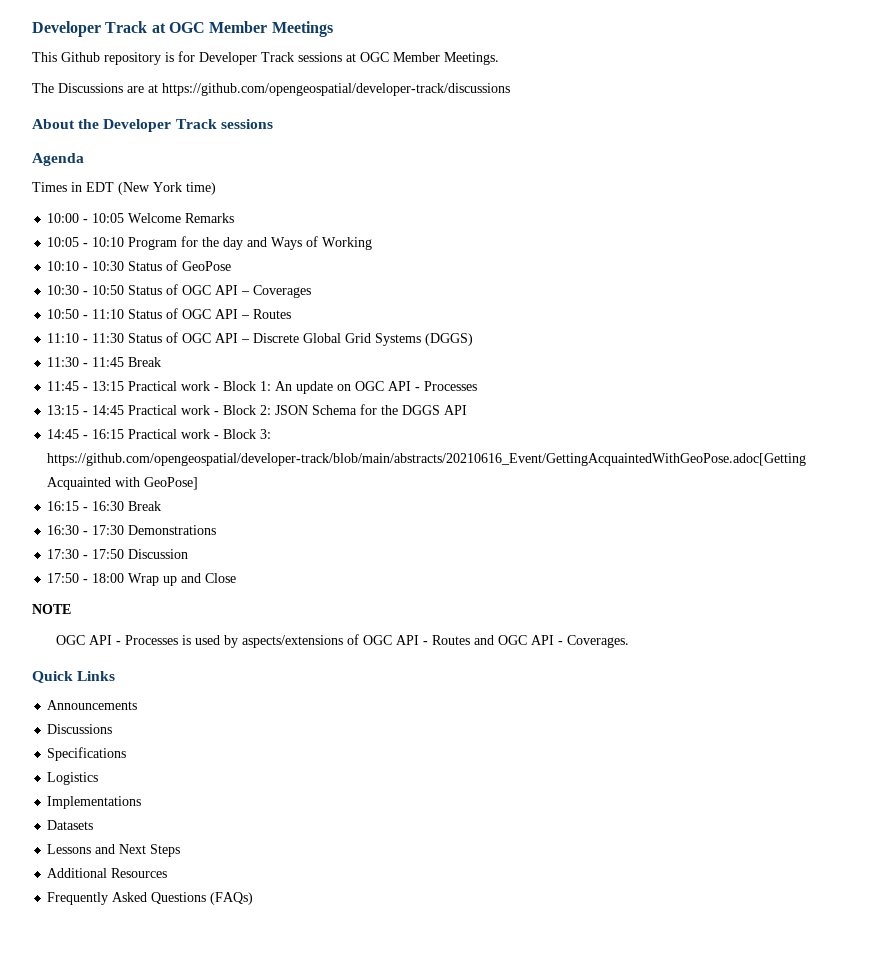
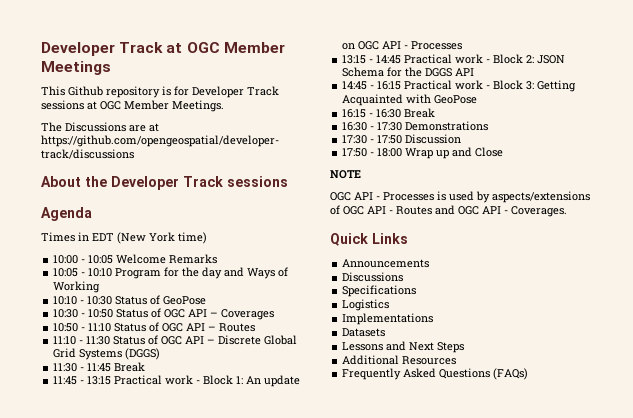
- 14:45 - 16:15 Practical work - Block 3: https://github.com/opengeospatial/developer-track/blob/main/abstracts/20210616_Event/GettingAcquaintedWithGeoPose.adoc[Getting Acquainted with GeoPose]
+ 14:45 - 16:15 Practical work - Block 3: Getting Acquainted with GeoPose

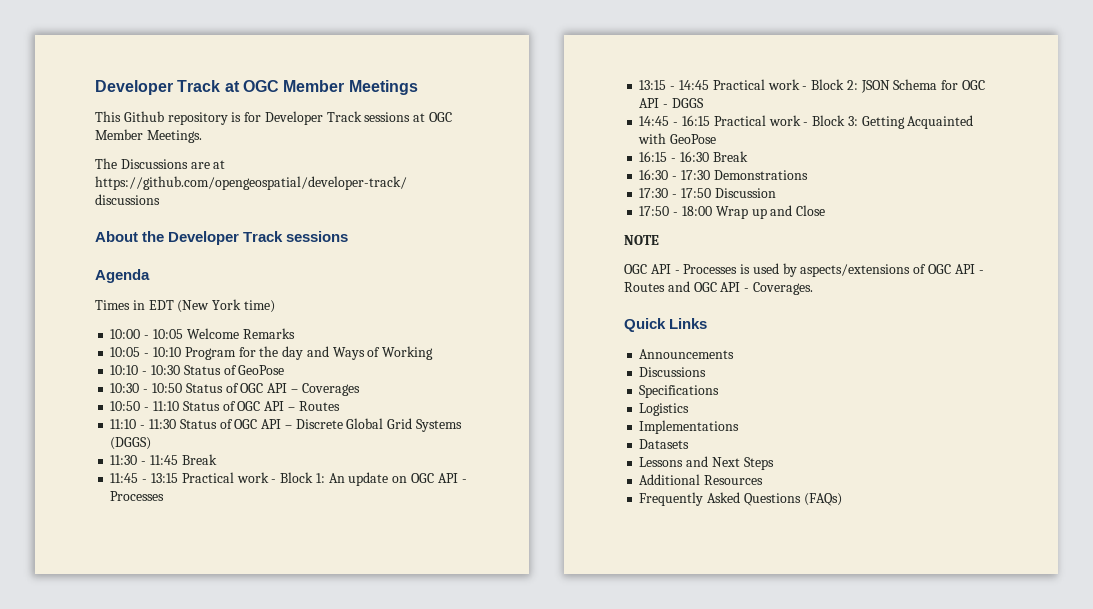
- 13:15 - 14:45 Practical work - Block 2: JSON Schema for the DGGS API
+ 13:15 - 14:45 Practical work - Block 2: JSON Schema for OGC API - DGGS

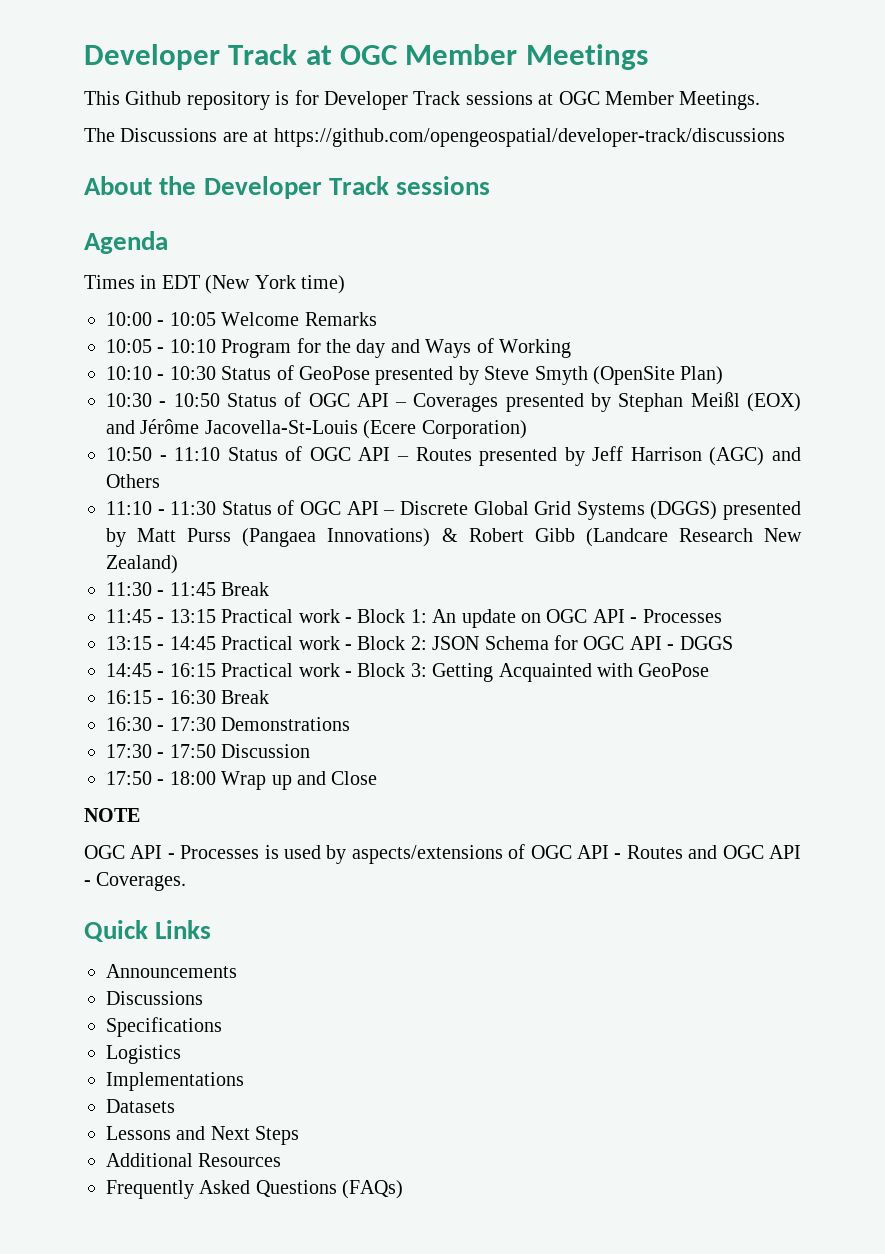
- 10:10 - 10:30 Status of GeoPose
+ 10:10 - 10:30 Status of GeoPose presented by Steve Smyth (OpenSite Plan)
- 10:30 - 10:50 Status of OGC API – Coverages
+ 10:30 - 10:50 Status of OGC API – Coverages presented by Stephan Meißl (EOX) and Jérôme Jacovella-St-Louis (Ecere Corporation)
- 10:50 - 11:10 Status of OGC API – Routes
+ 10:50 - 11:10 Status of OGC API – Routes presented by Jeff Harrison (AGC) and Others
- 11:10 - 11:30 Status of OGC API – Discrete Global Grid Systems (DGGS)
+ 11:10 - 11:30 Status of OGC API – Discrete Global Grid Systems (DGGS) presented by Matt Purss (Pangaea Innovations) & Robert Gibb (Landcare Research New Zealand)

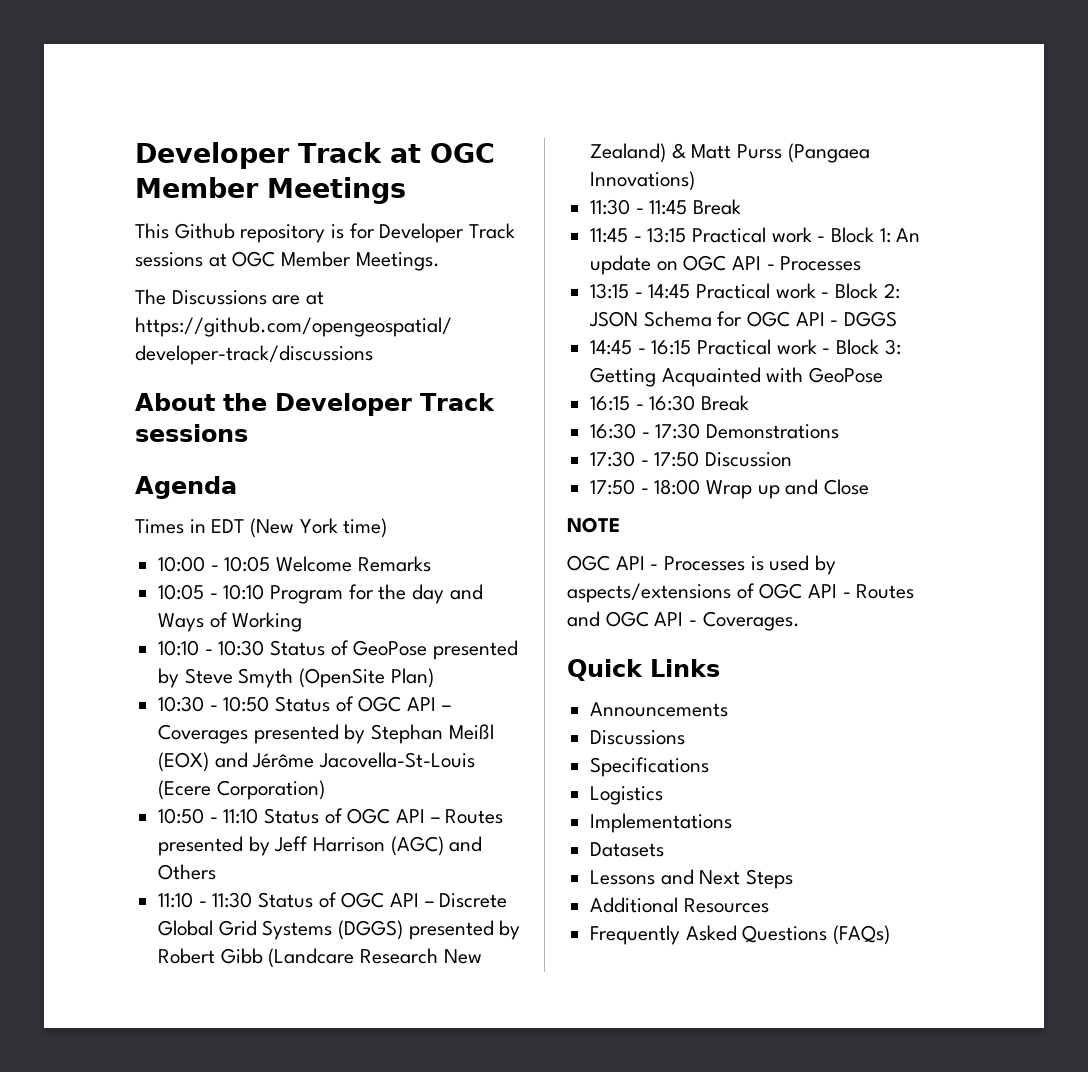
- 11:10 - 11:30 Status of OGC API – Discrete Global Grid Systems (DGGS) presented by Matt Purss (Pangaea Innovations) & Robert Gibb (Landcare Research New Zealand)
+ 11:10 - 11:30 Status of OGC API – Discrete Global Grid Systems (DGGS) presented by Robert Gibb (Landcare Research New Zealand) & Matt Purss (Pangaea Innovations)

